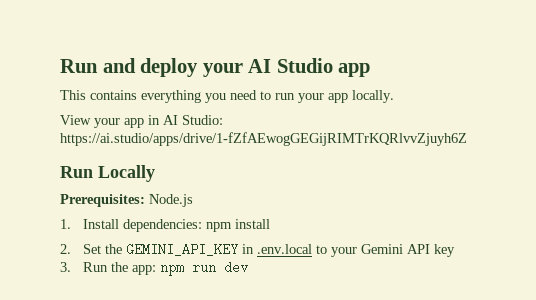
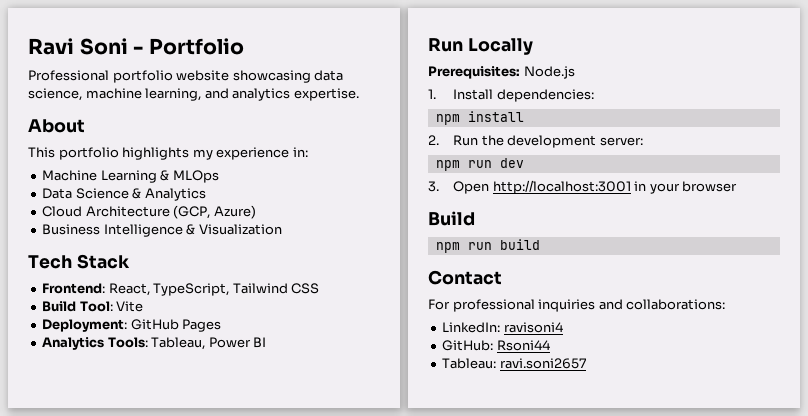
- Run and deploy your AI Studio app
- This contains everything you need to run your app locally.
- View your app in AI Studio: https://ai.studio/apps/drive/1-fZfAEwogGEGijRIMTrKQRlvvZjuyh6Z
+ Ravi Soni - Portfolio
+ Professional portfolio website showcasing data science, machine learning, and analytics expertise.
+ About
+ This portfolio highlights my experience in:
+ Machine Learning & MLOps
+ Data Science & Analytics
+ Cloud Architecture (GCP, Azure)
+ Business Intelligence & Visualization
+ Tech Stack
+ Frontend: React, TypeScript, Tailwind CSS
+ Build Tool: Vite
+ Deployment: GitHub Pages
+ Analytics Tools: Tableau, Power BI
- 1. Install dependencies: npm install
+ 1. Install dependencies:
+ npm install
- 2. Set the GEMINI_API_KEY in .env.local to your Gemini API key
- 3. Run the app: npm run dev
+ 2. Run the development server:
+ npm run dev
+ 3. Open http://localhost:3001 in your browser
+ Build
+ npm run build
+ Contact
+ For professional inquiries and collaborations:
+ LinkedIn: ravisoni4
+ GitHub: Rsoni44
+ Tableau: ravi.soni2657

